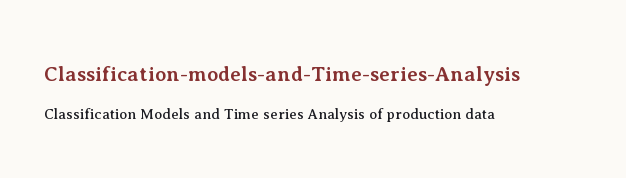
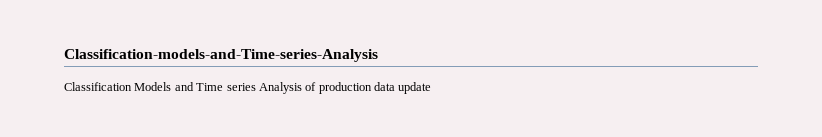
- Classification Models and Time series Analysis of production data
+ Classification Models and Time series Analysis of production data update

